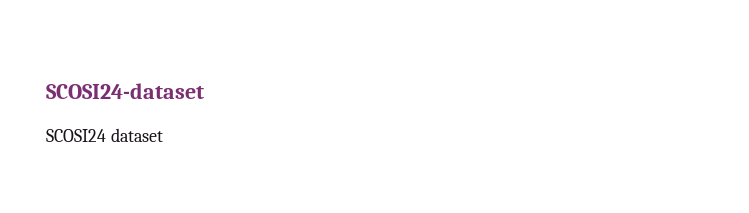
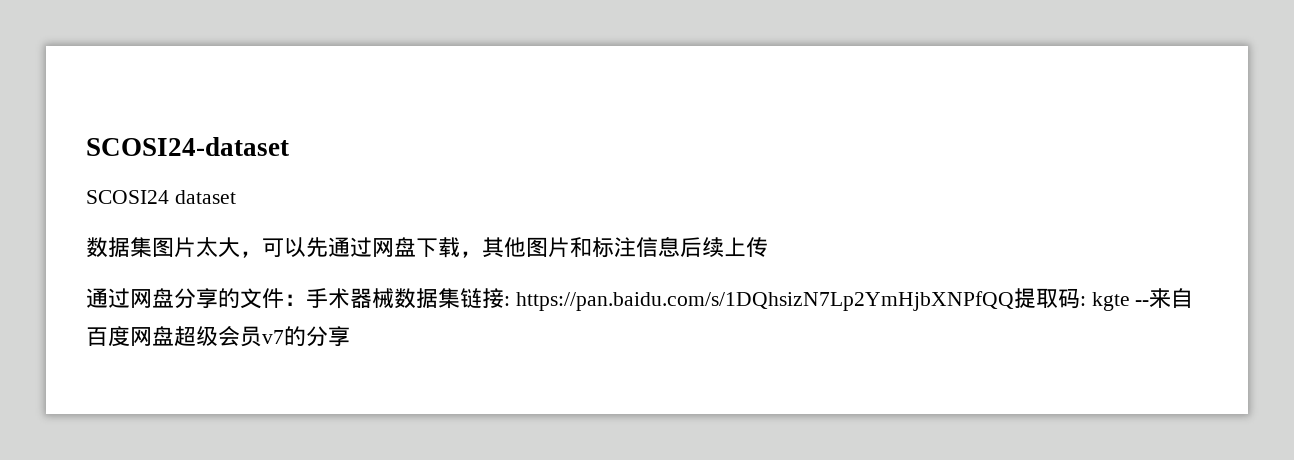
+ 数据集图片太大，可以先通过网盘下载，其他图片和标注信息后续上传
+ 通过网盘分享的文件：手术器械数据集链接: https://pan.baidu.com/s/1DQhsizN7Lp2YmHjbXNPfQQ提取码: kgte --来自百度网盘超级会员v7的分享

